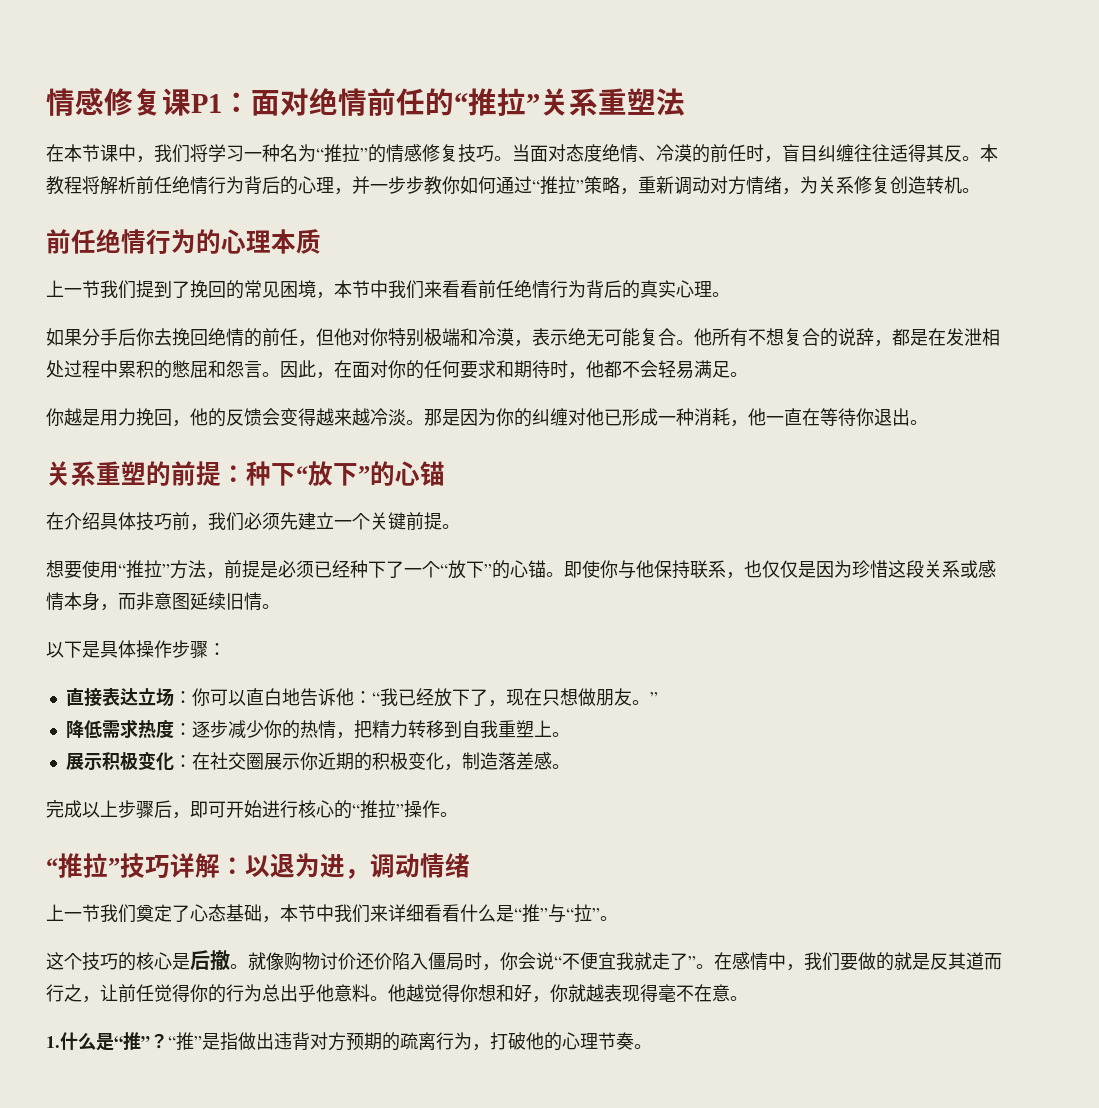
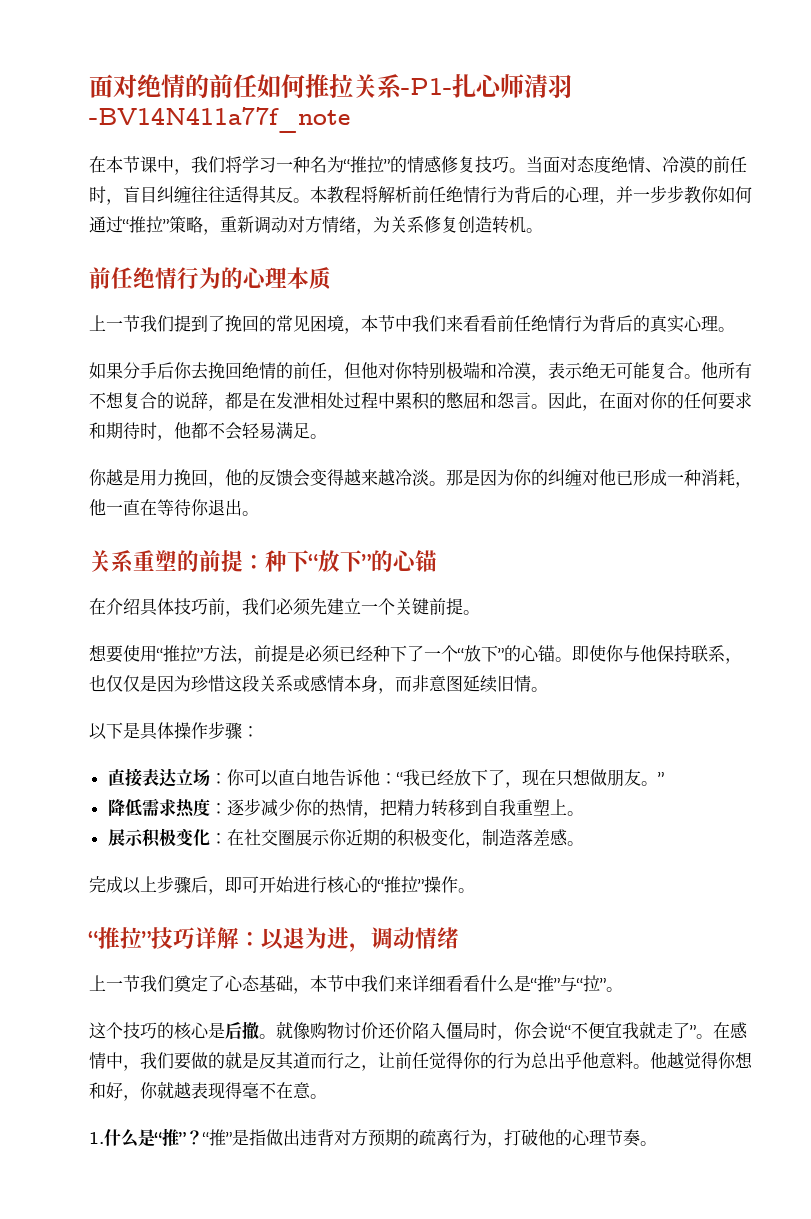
- 情感修复课P1：面对绝情前任的“推拉”关系重塑法
+ 面对绝情的前任如何推拉关系-P1-扎心师清羽-BV14N411a77f_note

